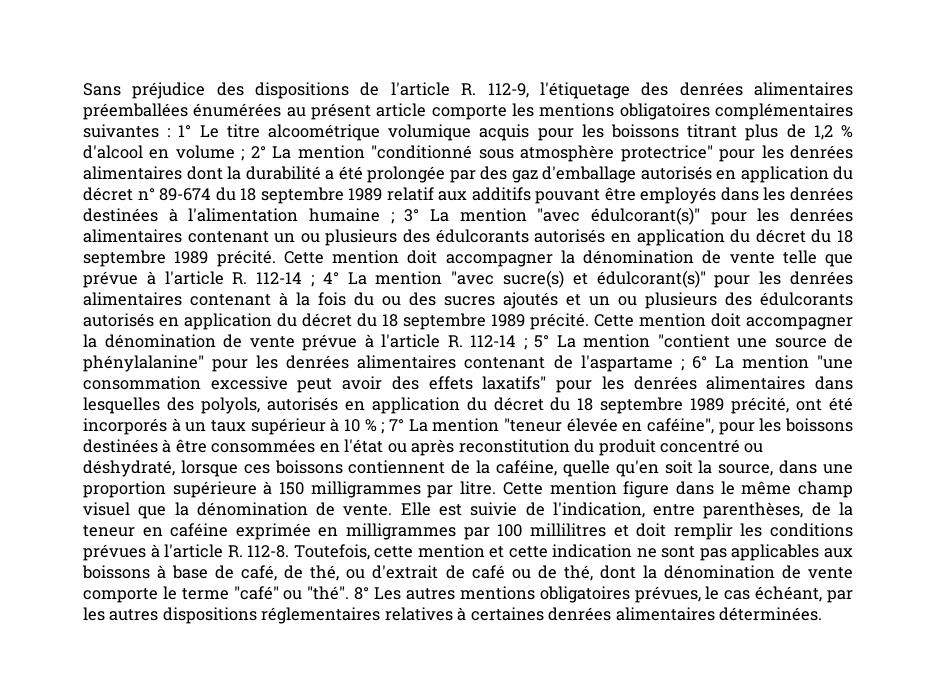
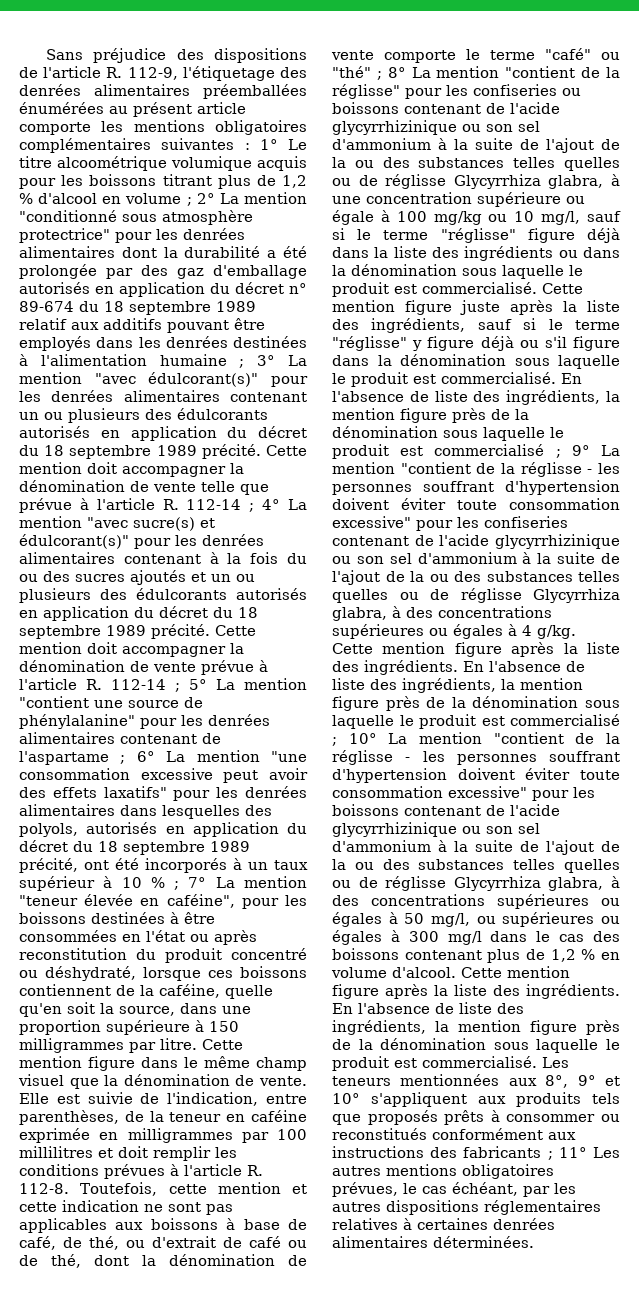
- Toutefois, cette mention et cette indication ne sont pas applicables aux boissons à base de café, de thé, ou d'extrait de café ou de thé, dont la dénomination de vente comporte le terme "café" ou "thé". 8° Les autres mentions obligatoires prévues, le cas échéant, par les autres dispositions réglementaires relatives à certaines denrées alimentaires déterminées.
+ Toutefois, cette mention et cette indication ne sont pas applicables aux boissons à base de café, de thé, ou d'extrait de café ou de thé, dont la dénomination de vente comporte le terme "café" ou "thé" ; 8° La mention "contient de la réglisse" pour les confiseries ou boissons contenant de l'acide glycyrrhizinique ou son sel d'ammonium à la suite de l'ajout de la ou des substances telles quelles ou de réglisse Glycyrrhiza glabra, à une concentration supérieure ou égale à 100 mg/kg ou 10 mg/l, sauf si le terme "réglisse" figure déjà dans la liste des ingrédients ou dans la dénomination sous laquelle le produit est commercialisé. Cette mention figure juste après la liste des ingrédients, sauf si le terme "réglisse" y figure déjà ou s'il figure dans la dénomination sous laquelle le produit est commercialisé. En l'absence de liste des ingrédients, la mention figure près de la dénomination sous laquelle le produit est commercialisé ; 9° La mention "contient de la réglisse - les personnes souffrant d'hypertension doivent éviter toute consommation excessive" pour les confiseries contenant de l'acide glycyrrhizinique ou son sel d'ammonium à la suite de l'ajout de la ou des substances telles quelles ou de réglisse Glycyrrhiza glabra, à des concentrations supérieures ou égales à 4 g/kg. Cette mention figure après la liste des ingrédients. En l'absence de liste des ingrédients, la mention figure près de la dénomination sous laquelle le produit est commercialisé ; 10° La mention "contient de la réglisse - les personnes souffrant d'hypertension doivent éviter toute consommation excessive" pour les boissons contenant de l'acide glycyrrhizinique ou son sel d'ammonium à la suite de l'ajout de la ou des substances telles quelles ou de réglisse Glycyrrhiza glabra, à des concentrations supérieures ou égales à 50 mg/l, ou supérieures ou égales à 300 mg/l dans le cas des boissons contenant plus de 1,2 % en volume d'alcool. Cette mention figure après la liste des ingrédients. En l'absence de liste des ingrédients, la mention figure près de la dénomination sous laquelle le produit est commercialisé. Les teneurs mentionnées aux 8°, 9° et 10° s'appliquent aux produits tels que proposés prêts à consommer ou reconstitués conformément aux instructions des fabricants ; 11° Les autres mentions obligatoires prévues, le cas échéant, par les autres dispositions réglementaires relatives à certaines denrées alimentaires déterminées.

